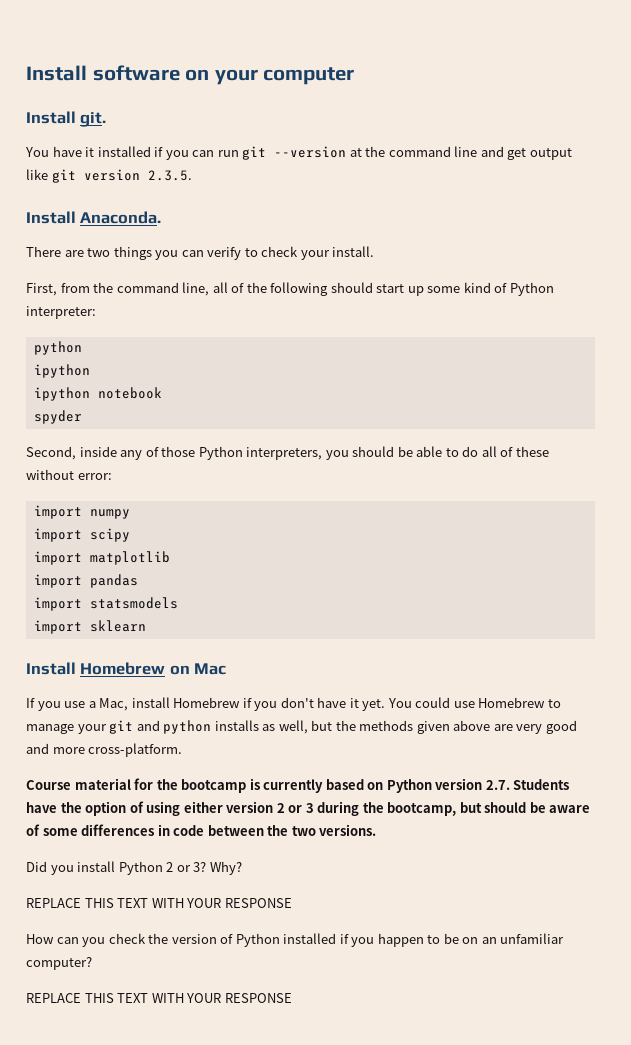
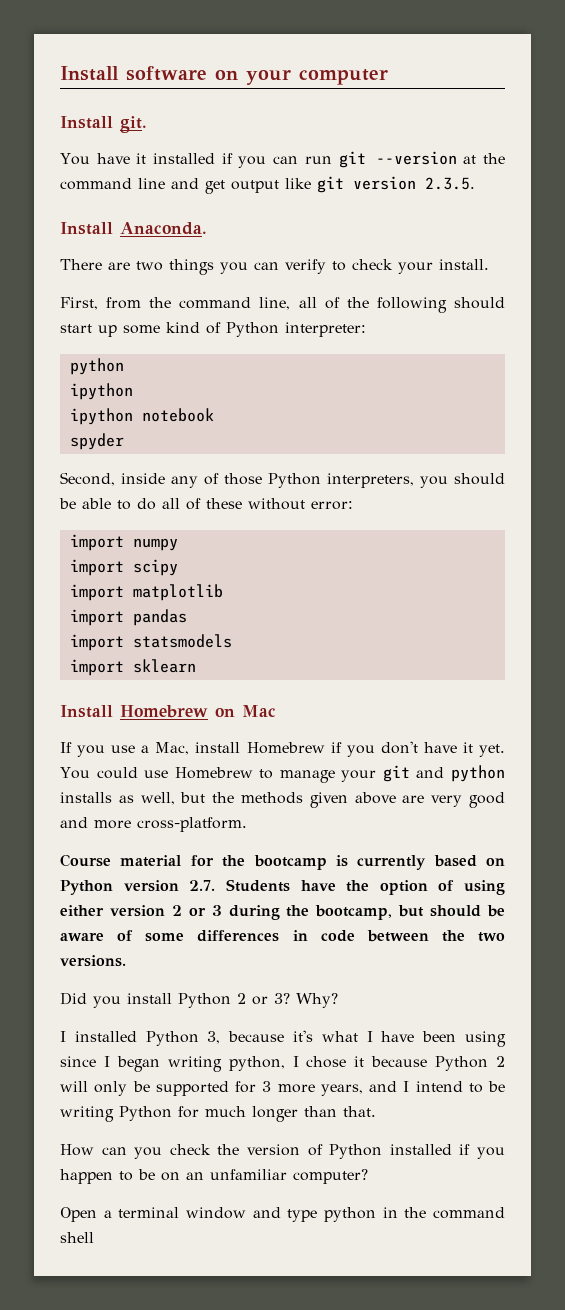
  Why?
- REPLACE THIS TEXT WITH YOUR RESPONSE
+ I installed Python 3, because it's what I have been using since I began writing python, I chose it because Python 2 will only be supported for 3 more years, and I intend to be writing Python for much longer than that.
  How can you check the version of Python installed if you happen to be on an unfamiliar computer?
- REPLACE THIS TEXT WITH YOUR RESPONSE
+ Open a terminal window and type python in the command shell

